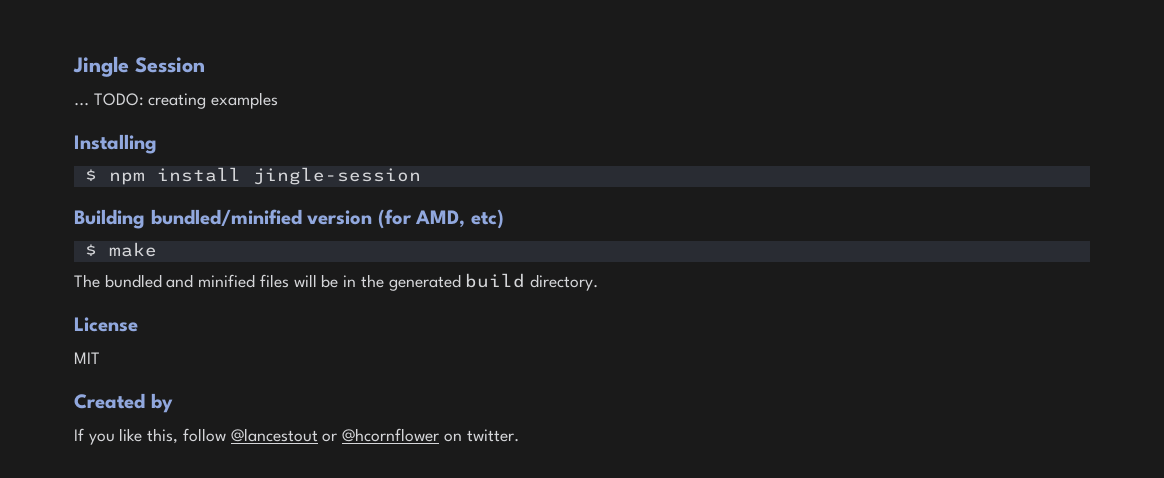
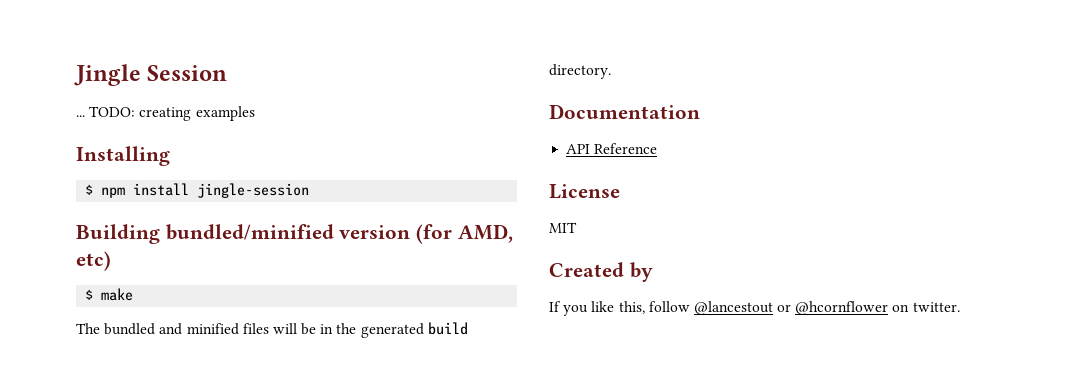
+ Documentation
+ API Reference

